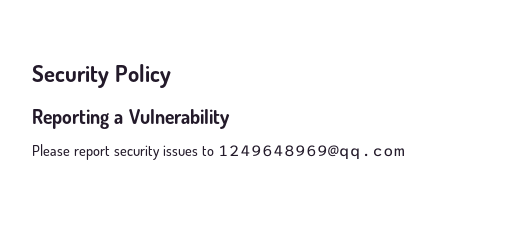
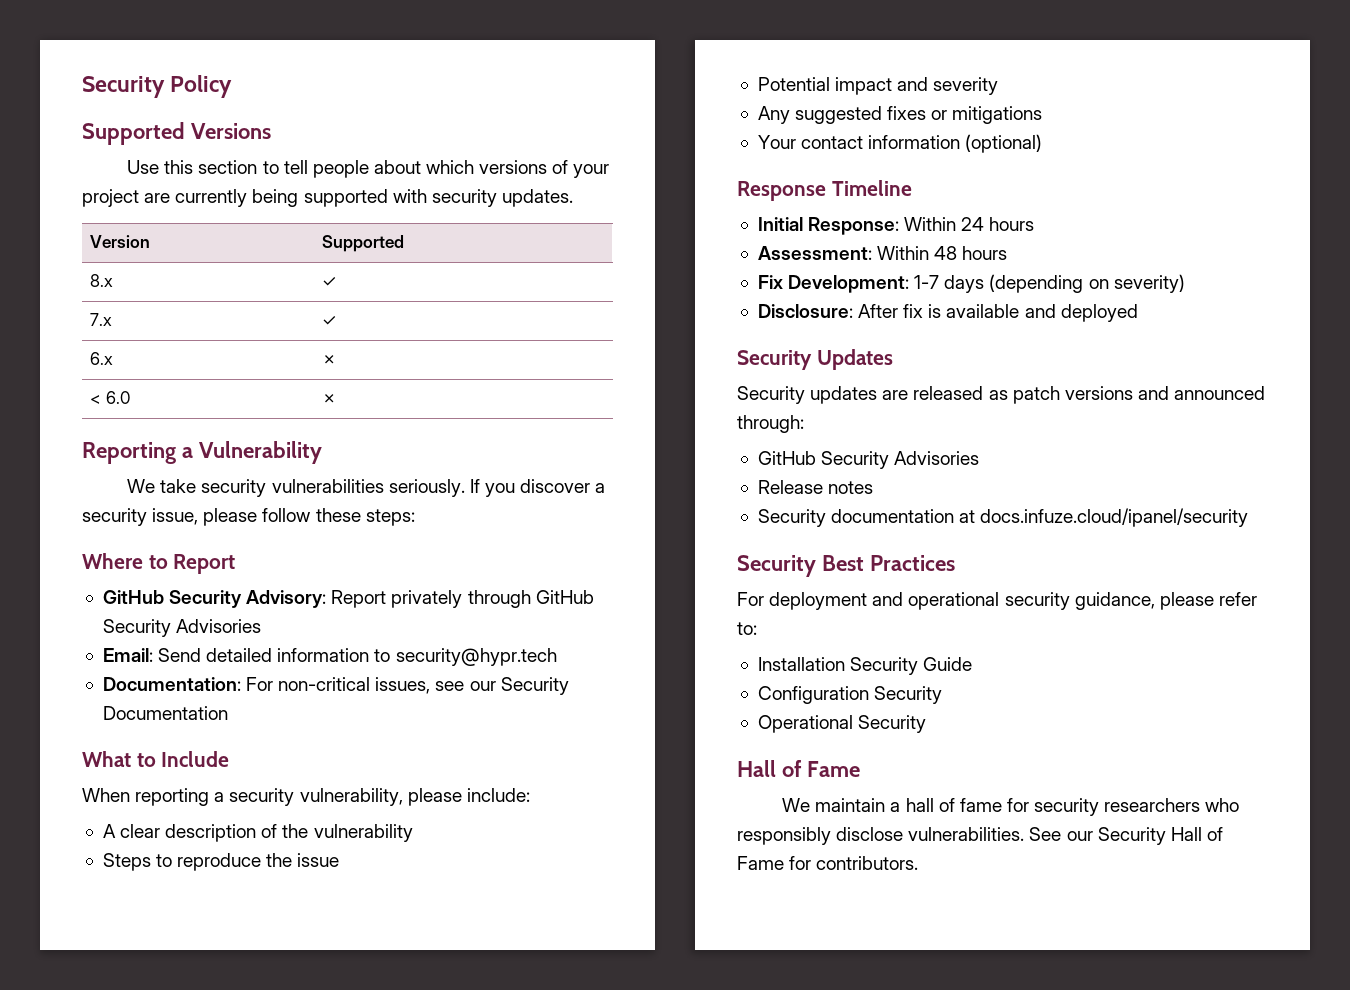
+ Supported Versions
+ Use this section to tell people about which versions of your project are currently being supported with security updates.
+ Version | Supported
+ 8.x | ✓
+ 7.x | ✓
+ 6.x | ✗
+ < 6.0 | ✗
  Reporting a Vulnerability
- Please report security issues to 1249648969@qq.com
+ We take security vulnerabilities seriously. If you discover a security issue, please follow these steps:
+ Where to Report
+ GitHub Security Advisory: Report privately through GitHub Security Advisories
+ Email: Send detailed information to security@hypr.tech
+ Documentation: For non-critical issues, see our Security Documentation
+ What to Include
+ When reporting a security vulnerability, please include:
+ A clear description of the vulnerability
+ Steps to reproduce the issue
+ Potential impact and severity
+ Any suggested fixes or mitigations
+ Your contact information (optional)
+ Response Timeline
+ Initial Response: Within 24 hours
+ Assessment: Within 48 hours
+ Fix Development: 1-7 days (depending on severity)
+ Disclosure: After fix is available and deployed
+ Security Updates
+ Security updates are released as patch versions and announced through:
+ GitHub Security Advisories
+ Release notes
+ Security documentation at docs.infuze.cloud/ipanel/security
+ Security Best Practices
+ For deployment and operational security guidance, please refer to:
+ Installation Security Guide
+ Configuration Security
+ Operational Security
+ Hall of Fame
+ We maintain a hall of fame for security researchers who responsibly disclose vulnerabilities. See our Security Hall of Fame for contributors.

